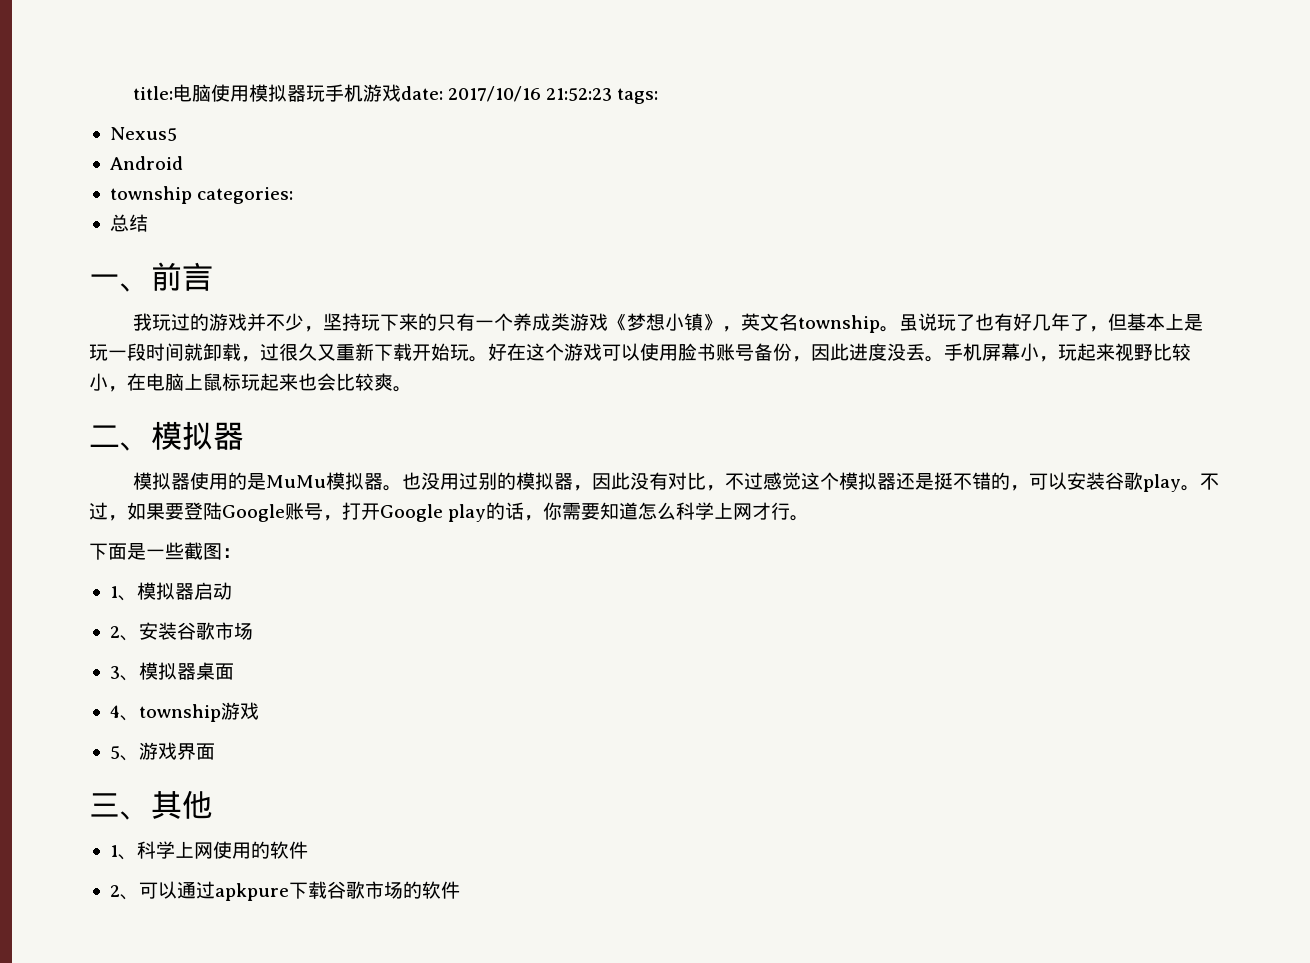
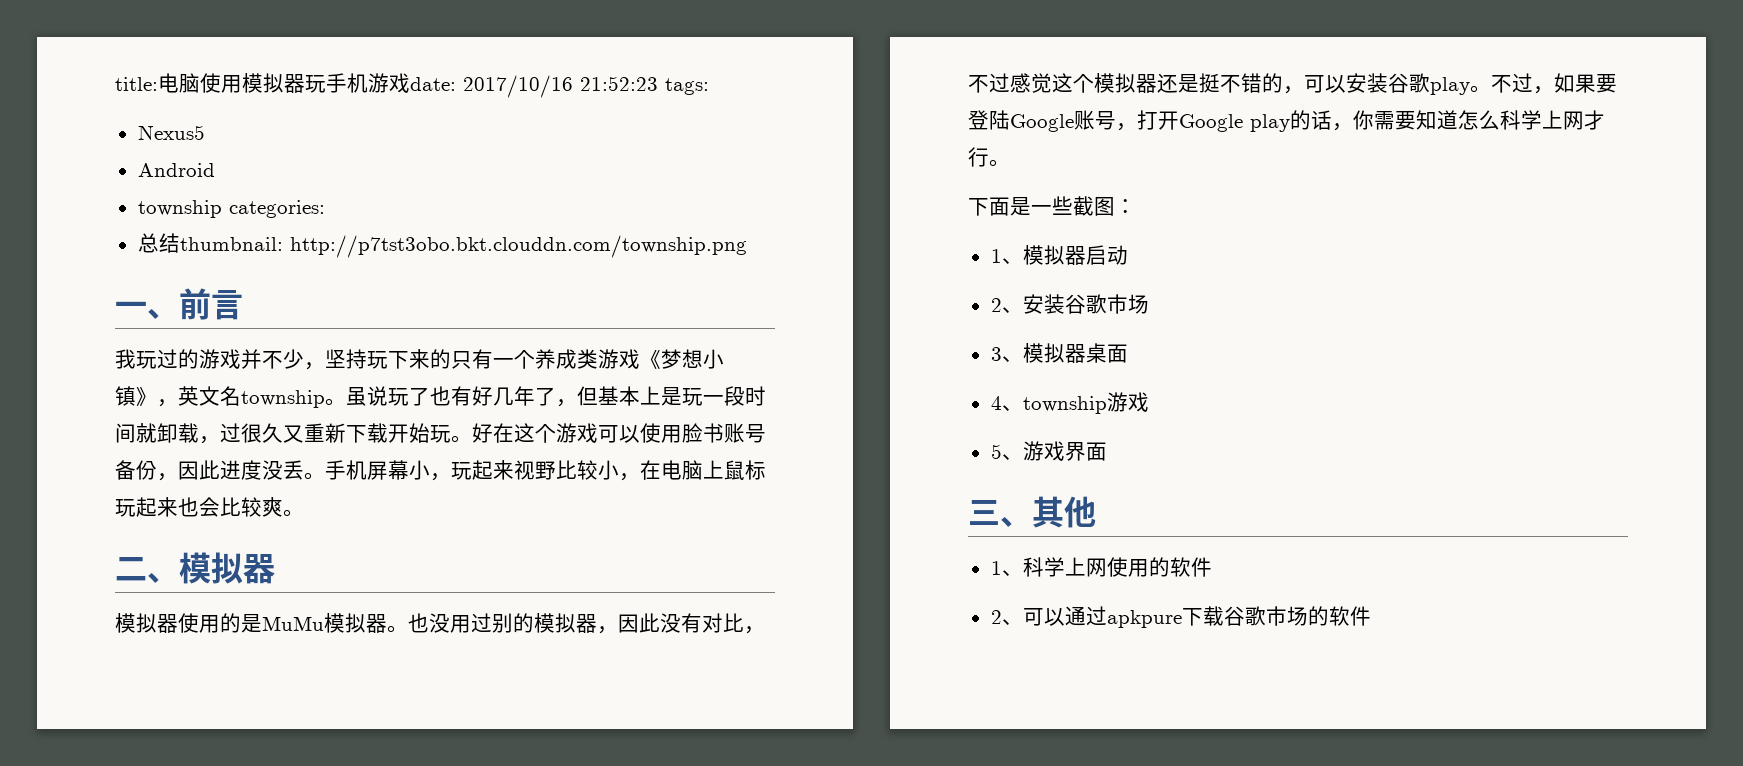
- 总结
+ 总结thumbnail: http://p7tst3obo.bkt.clouddn.com/township.png

